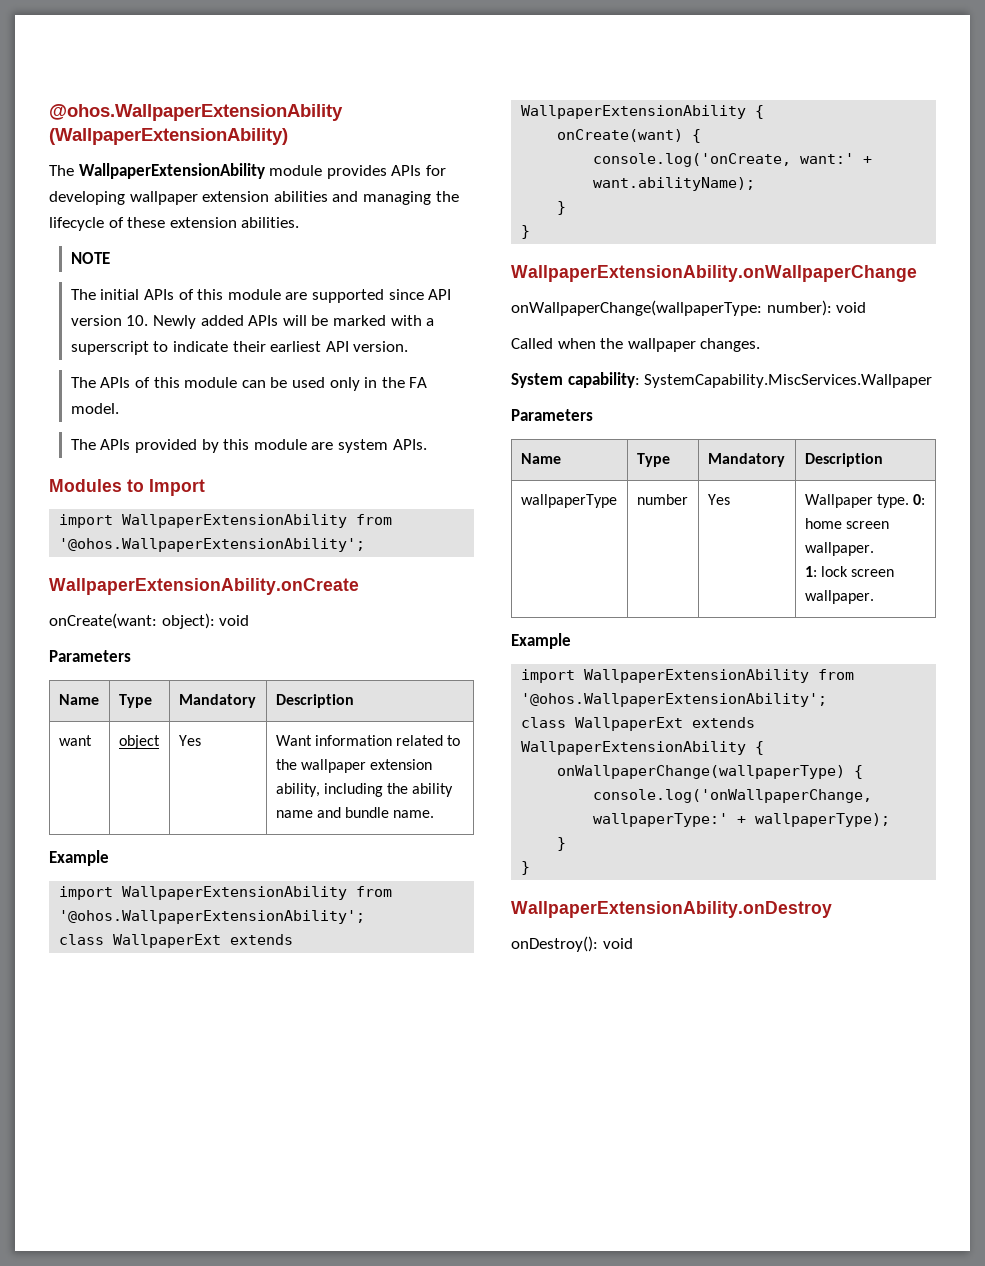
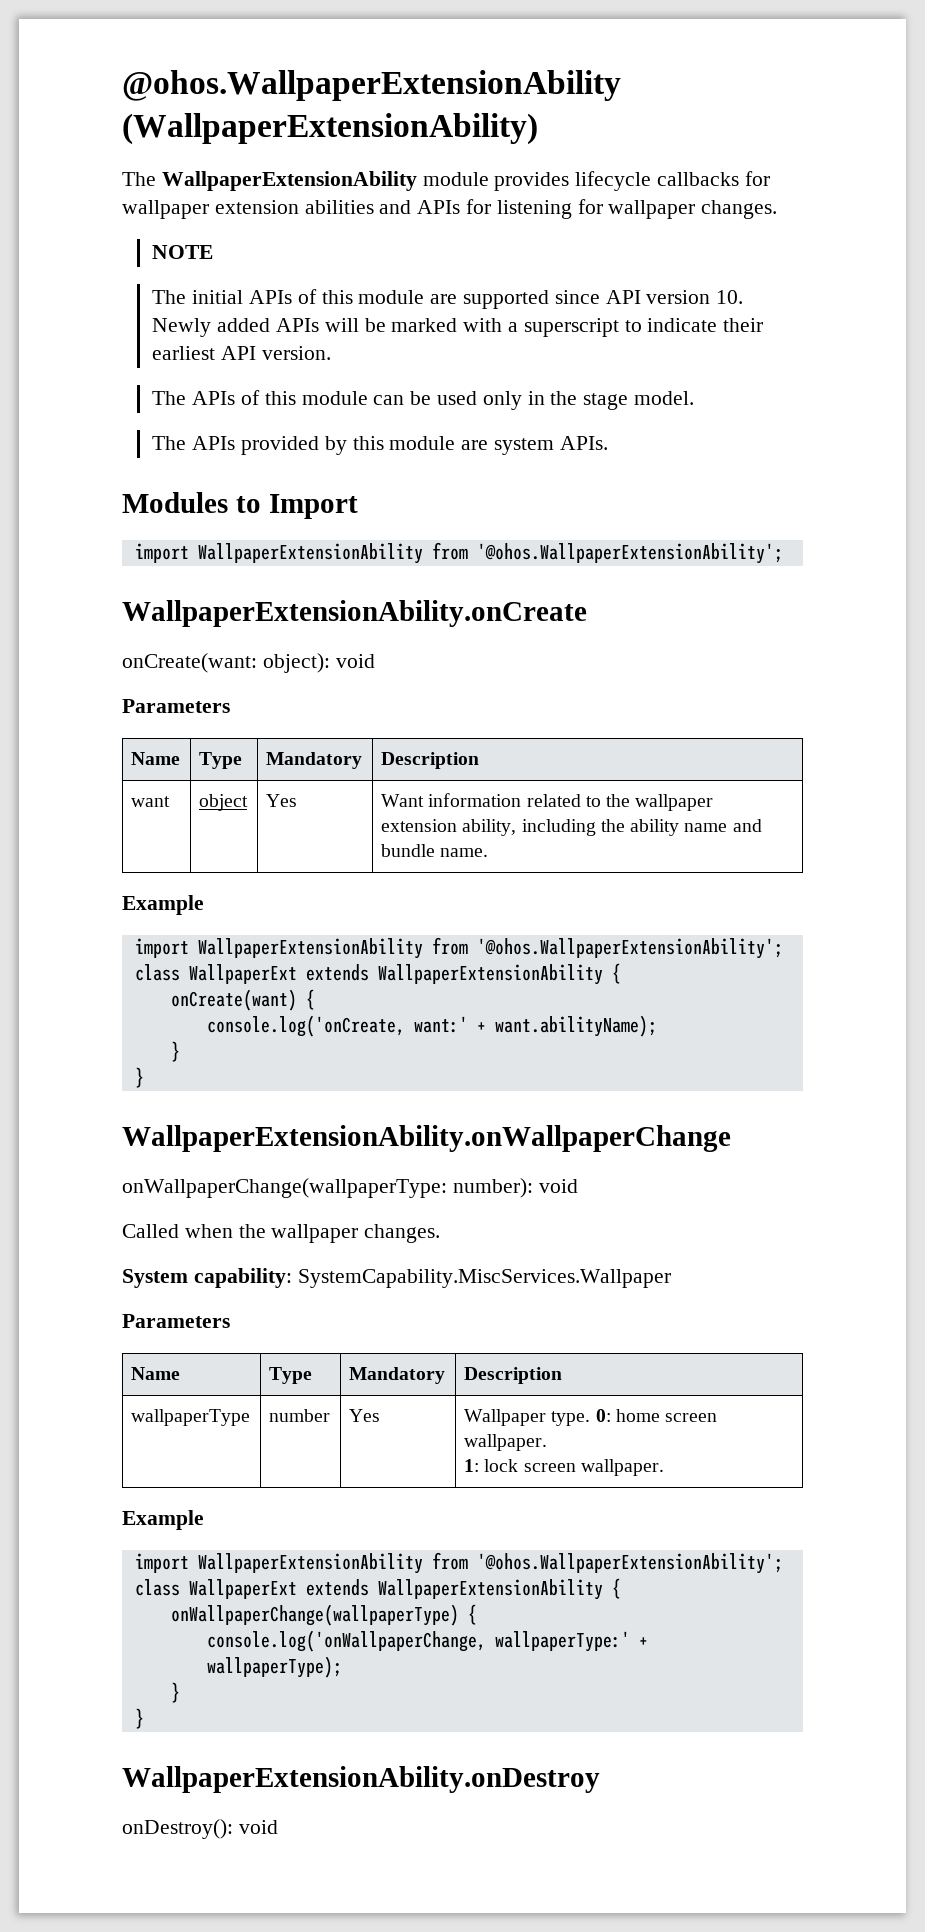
- The WallpaperExtensionAbility module provides APIs for developing wallpaper extension abilities and managing the lifecycle of these extension abilities.
+ The WallpaperExtensionAbility module provides lifecycle callbacks for wallpaper extension abilities and APIs for listening for wallpaper changes.
- The APIs of this module can be used only in the FA model.
+ The APIs of this module can be used only in the stage model.

